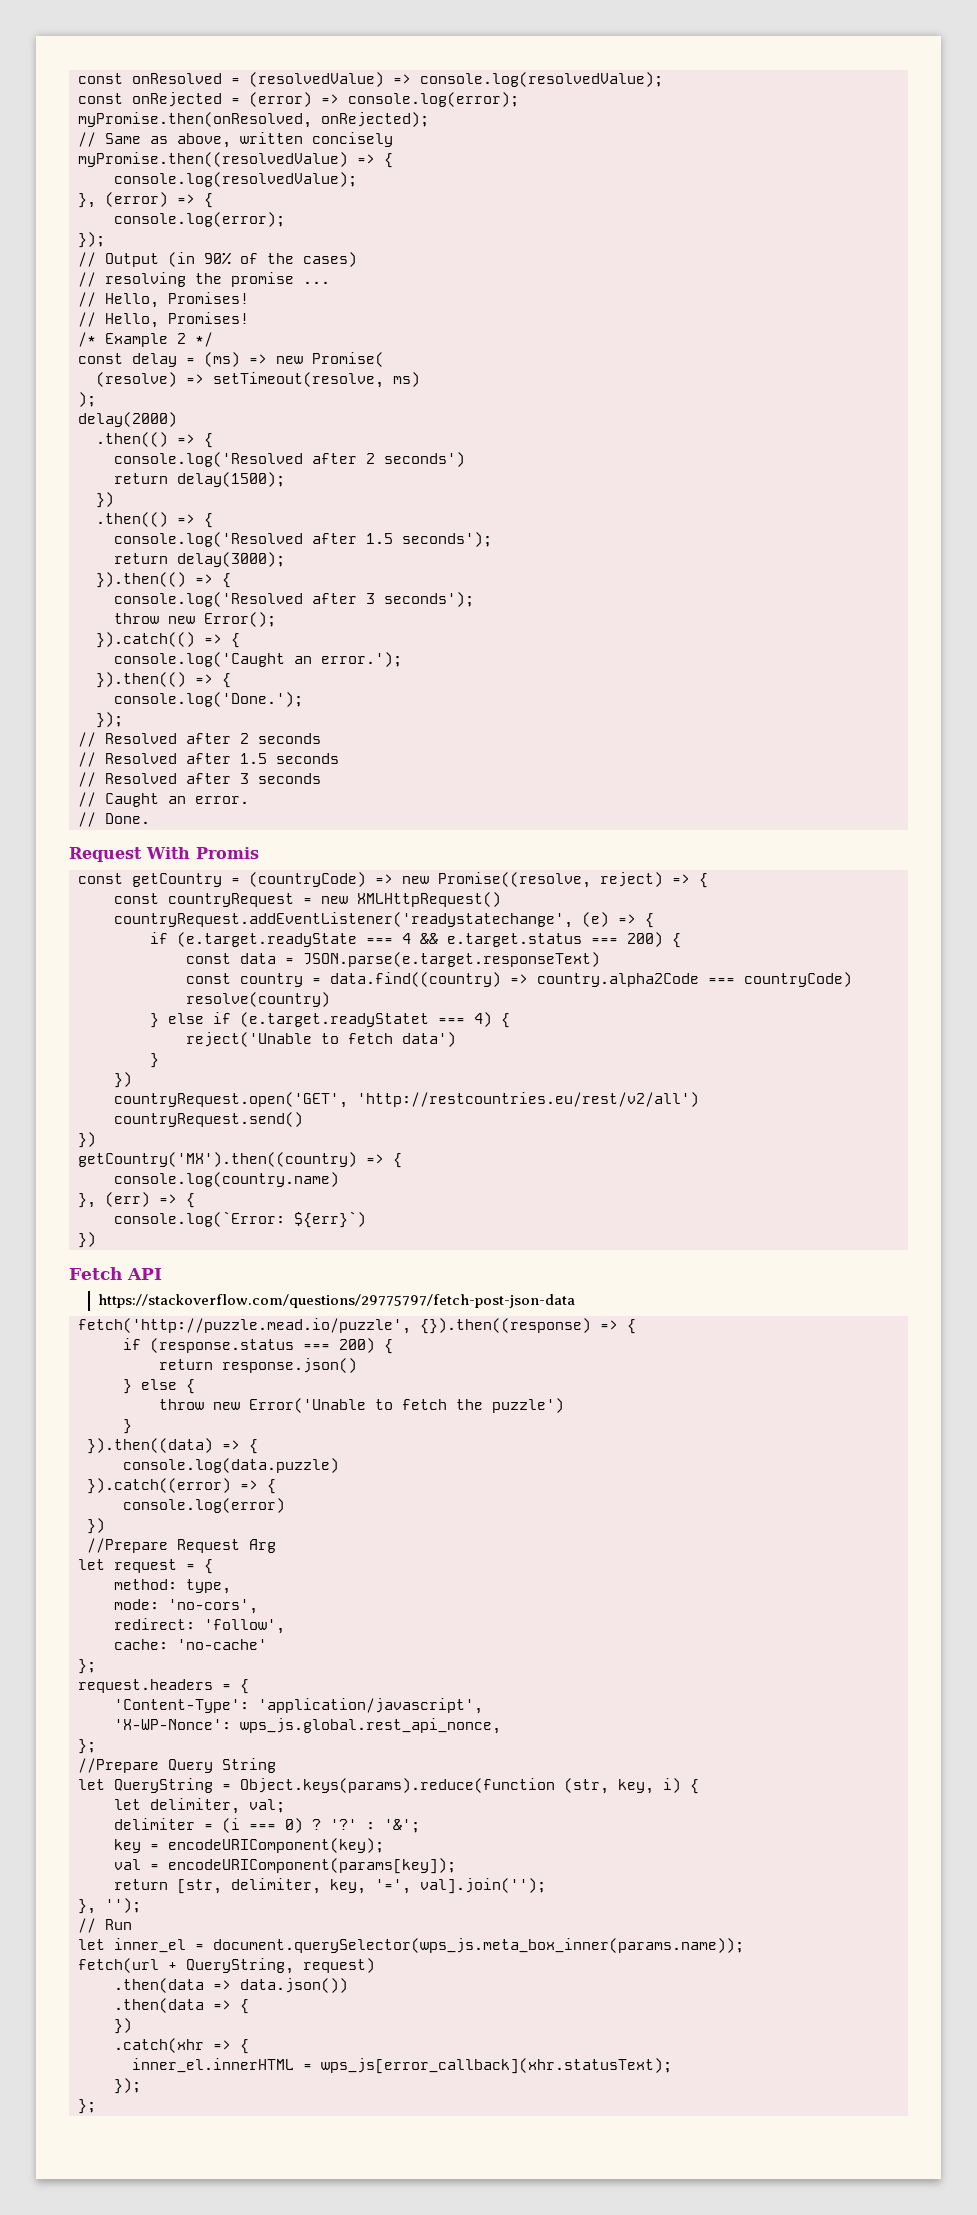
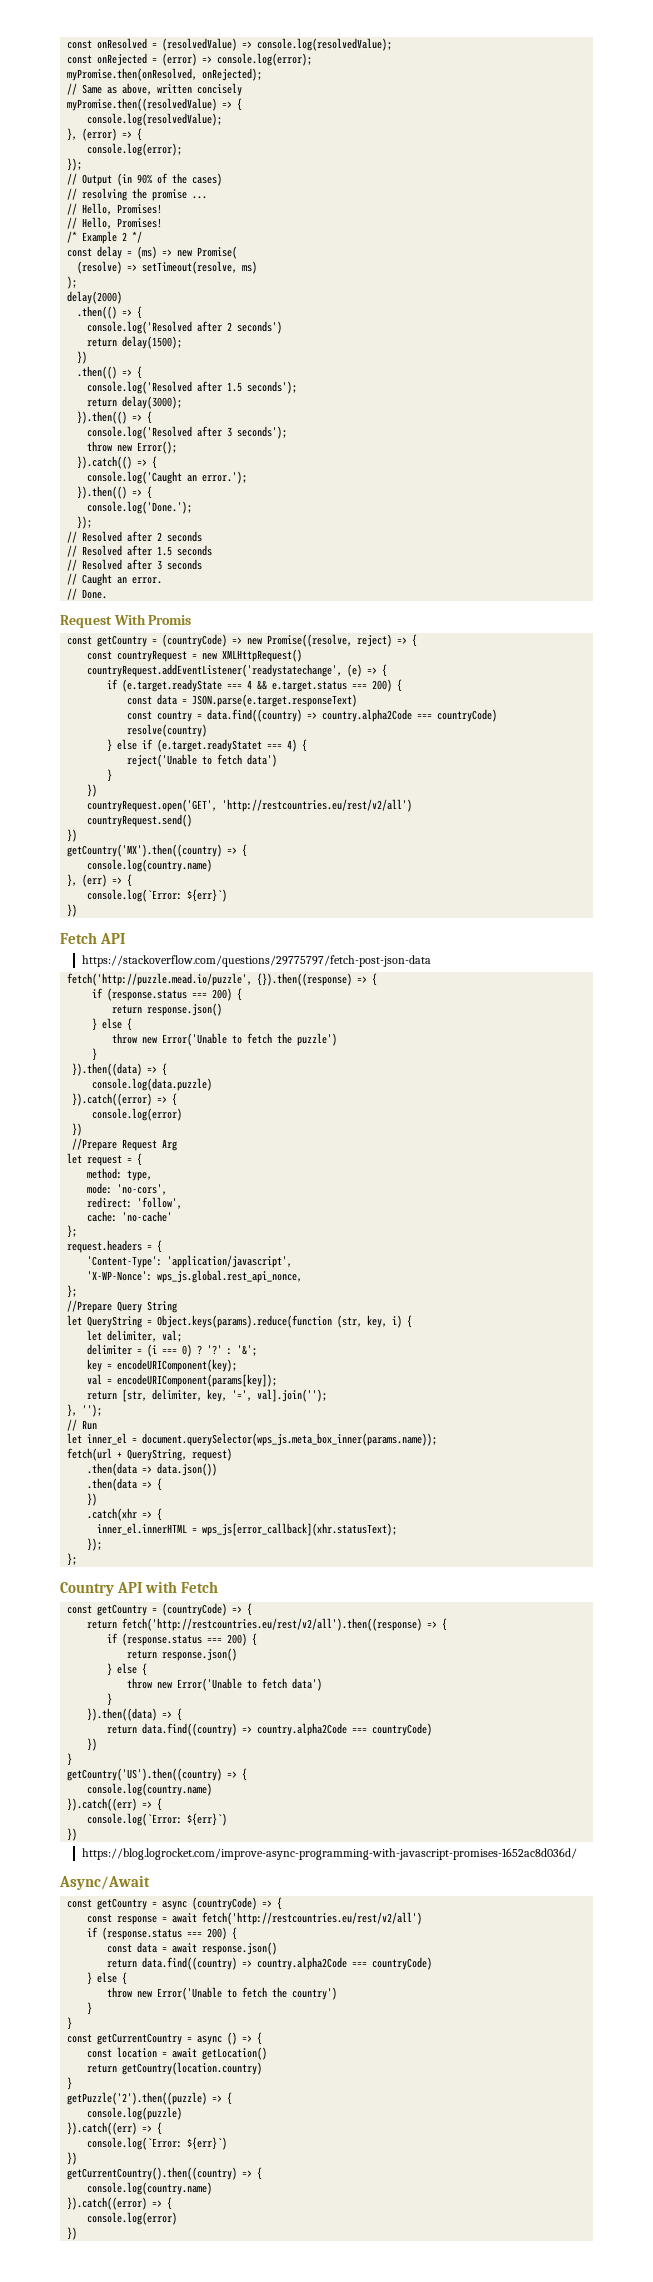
+ Country API with Fetch
+ const getCountry = (countryCode) => {
+ return fetch('http://restcountries.eu/rest/v2/all').then((response) => {
+ if (response.status === 200) {
+ return response.json()
+ } else {
+ throw new Error('Unable to fetch data')
+ }
+ }).then((data) => {
+ return data.find((country) => country.alpha2Code === countryCode)
+ })
+ }
+ getCountry('US').then((country) => {
+ console.log(country.name)
+ }).catch((err) => {
+ console.log(`Error: ${err}`)
+ })
+ https://blog.logrocket.com/improve-async-programming-with-javascript-promises-1652ac8d036d/
+ Async/Await
+ const getCountry = async (countryCode) => {
+ const response = await fetch('http://restcountries.eu/rest/v2/all')
+ if (response.status === 200) {
+ const data = await response.json()
+ return data.find((country) => country.alpha2Code === countryCode)
+ } else {
+ throw new Error('Unable to fetch the country')
+ }
+ }
+ const getCurrentCountry = async () => {
+ const location = await getLocation()
+ return getCountry(location.country)
+ }
+ getPuzzle('2').then((puzzle) => {
+ console.log(puzzle)
+ }).catch((err) => {
+ console.log(`Error: ${err}`)
+ })
+ getCurrentCountry().then((country) => {
+ console.log(country.name)
+ }).catch((error) => {
+ console.log(error)
+ })

